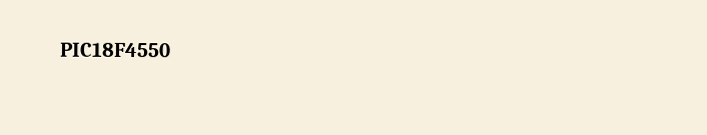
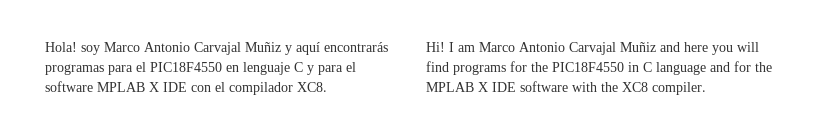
- PIC18F4550
+ Hola! soy Marco Antonio Carvajal Muñiz y aquí encontrarás programas para el PIC18F4550 en lenguaje C y para el software MPLAB X IDE con el compilador XC8.
+ Hi! I am Marco Antonio Carvajal Muñiz and here you will find programs for the PIC18F4550 in C language and for the MPLAB X IDE software with the XC8 compiler.

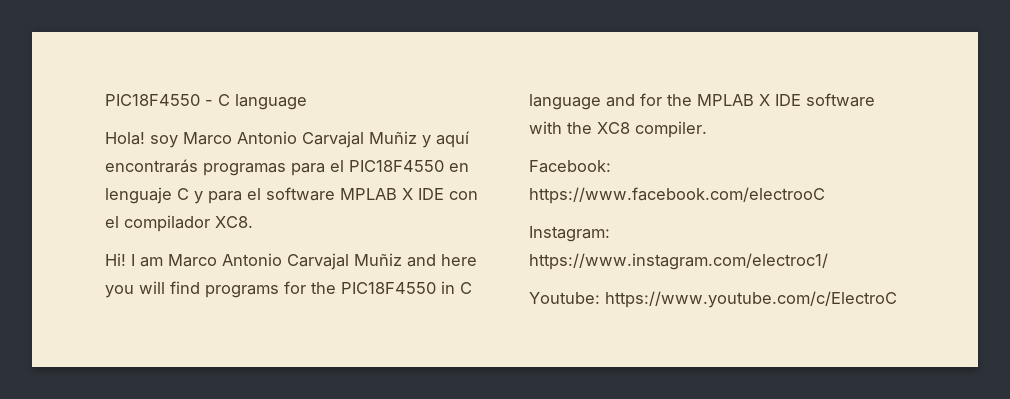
+ PIC18F4550 - C language
+ Facebook: https://www.facebook.com/electrooC
+ Instagram: https://www.instagram.com/electroc1/
+ Youtube: https://www.youtube.com/c/ElectroC

